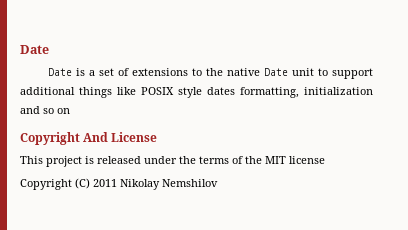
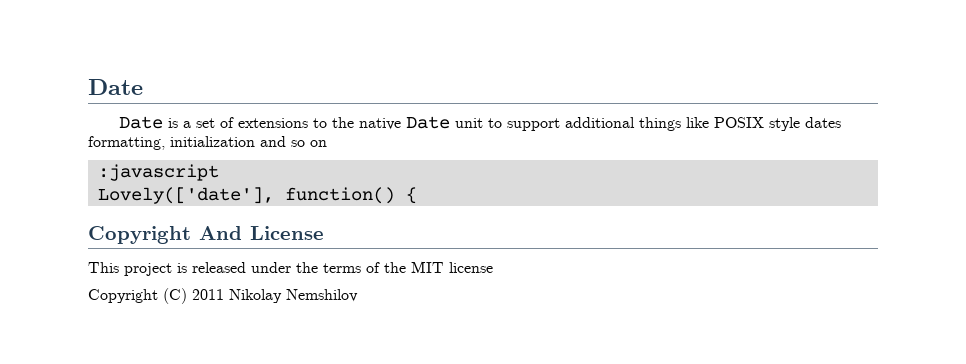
+ :javascript
+ Lovely(['date'], function() {

